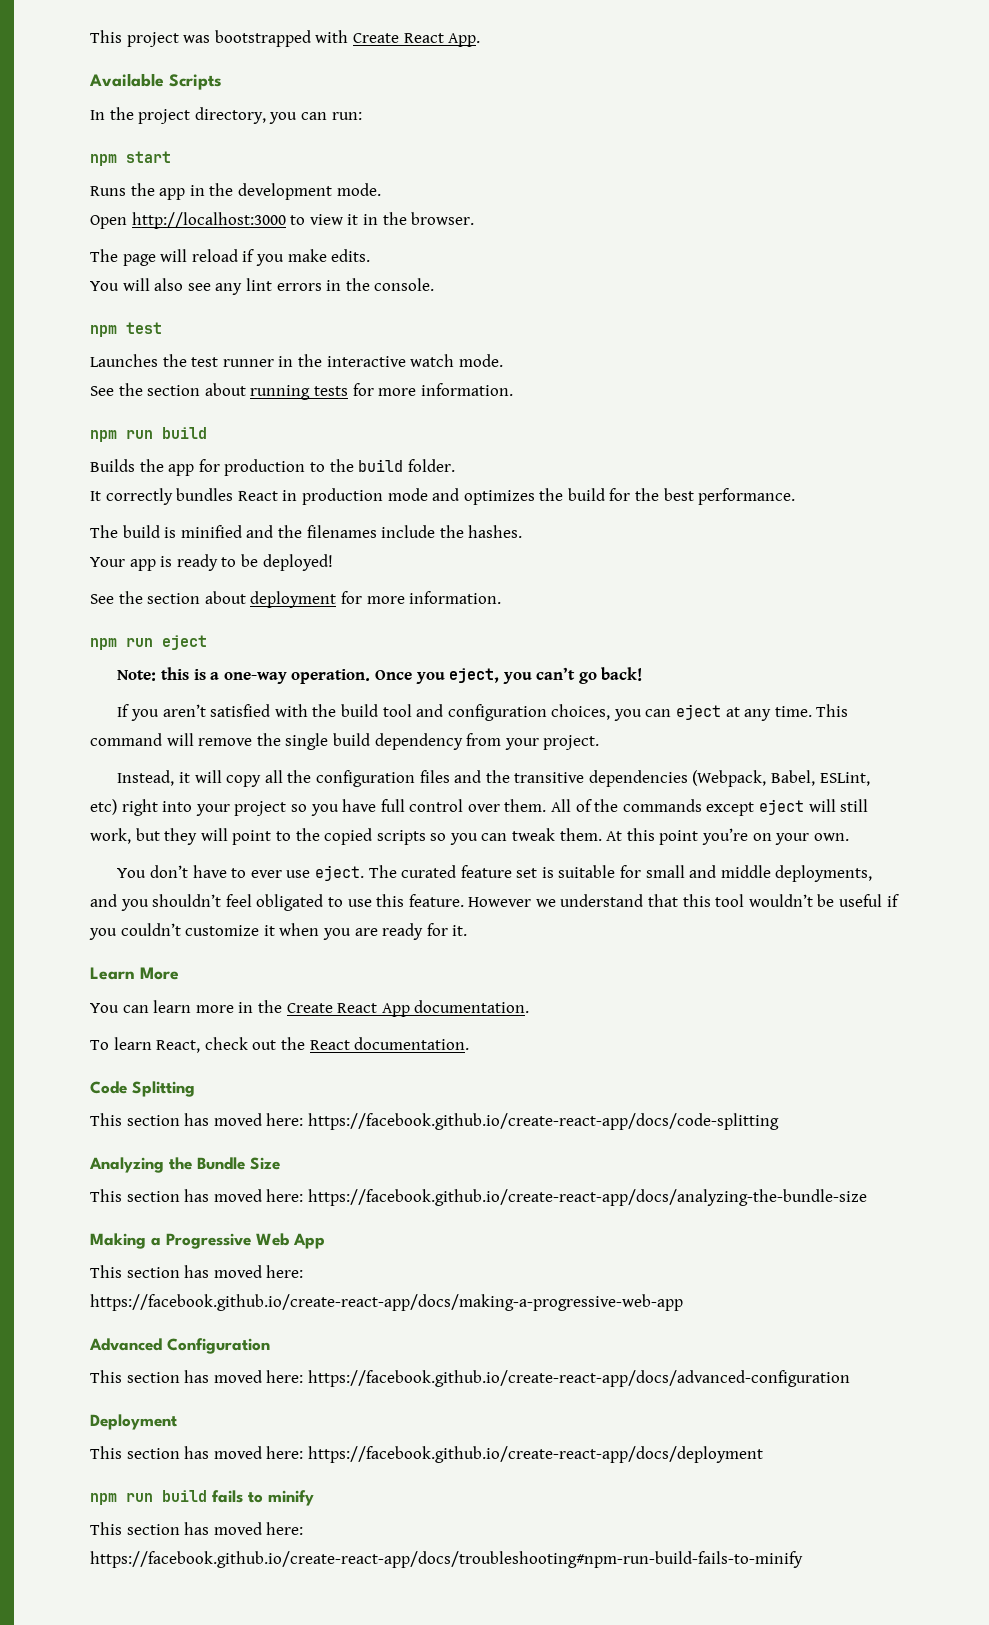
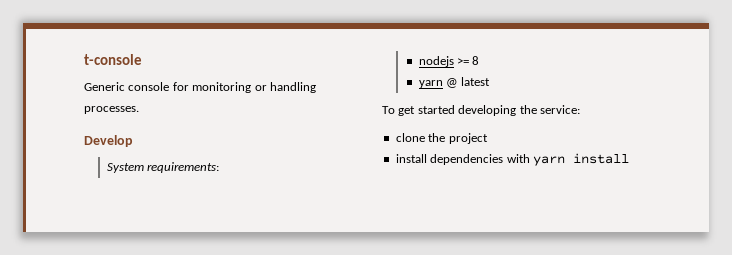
- This project was bootstrapped with Create React App.
- Available Scripts
- In the project directory, you can run:
- npm start
- Runs the app in the development mode.
- Open http://localhost:3000 to view it in the browser.
- The page will reload if you make edits.
- You will also see any lint errors in the console.
- npm test
- Launches the test runner in the interactive watch mode.
- See the section about running tests for more information.
- npm run build
- Builds the app for production to the build folder.
- It correctly bundles React in production mode and optimizes the build for the best performance.
- The build is minified and the filenames include the hashes.
- Your app is ready to be deployed!
- See the section about deployment for more information.
- npm run eject
- Note: this is a one-way operation. Once you eject, you can’t go back!
- If you aren’t satisfied with the build tool and configuration choices, you can eject at any time. This command will remove the single build dependency from your project.
- Instead, it will copy all the configuration files and the transitive dependencies (Webpack, Babel, ESLint, etc) right into your project so you have full control over them. All of the commands except eject will still work, but they will point to the copied scripts so you can tweak them. At this point you’re on your own.
- You don’t have to ever use eject. The curated feature set is suitable for small and middle deployments, and you shouldn’t feel obligated to use this feature. However we understand that this tool wouldn’t be useful if you couldn’t customize it when you are ready for it.
- Learn More
- You can learn more in the Create React App documentation.
- To learn React, check out the React documentation.
- Code Splitting
- This section has moved here: https://facebook.github.io/create-react-app/docs/code-splitting
- Analyzing the Bundle Size
- This section has moved here: https://facebook.github.io/create-react-app/docs/analyzing-the-bundle-size
- Making a Progressive Web App
- This section has moved here: https://facebook.github.io/create-react-app/docs/making-a-progressive-web-app
- Advanced Configuration
- This section has moved here: https://facebook.github.io/create-react-app/docs/advanced-configuration
- Deployment
- This section has moved here: https://facebook.github.io/create-react-app/docs/deployment
- npm run build fails to minify
- This section has moved here: https://facebook.github.io/create-react-app/docs/troubleshooting#npm-run-build-fails-to-minify
+ t-console
+ Generic console for monitoring or handling processes.
+ Develop
+ System requirements:
+ nodejs >= 8
+ yarn @ latest
+ To get started developing the service:
+ clone the project
+ install dependencies with yarn install

